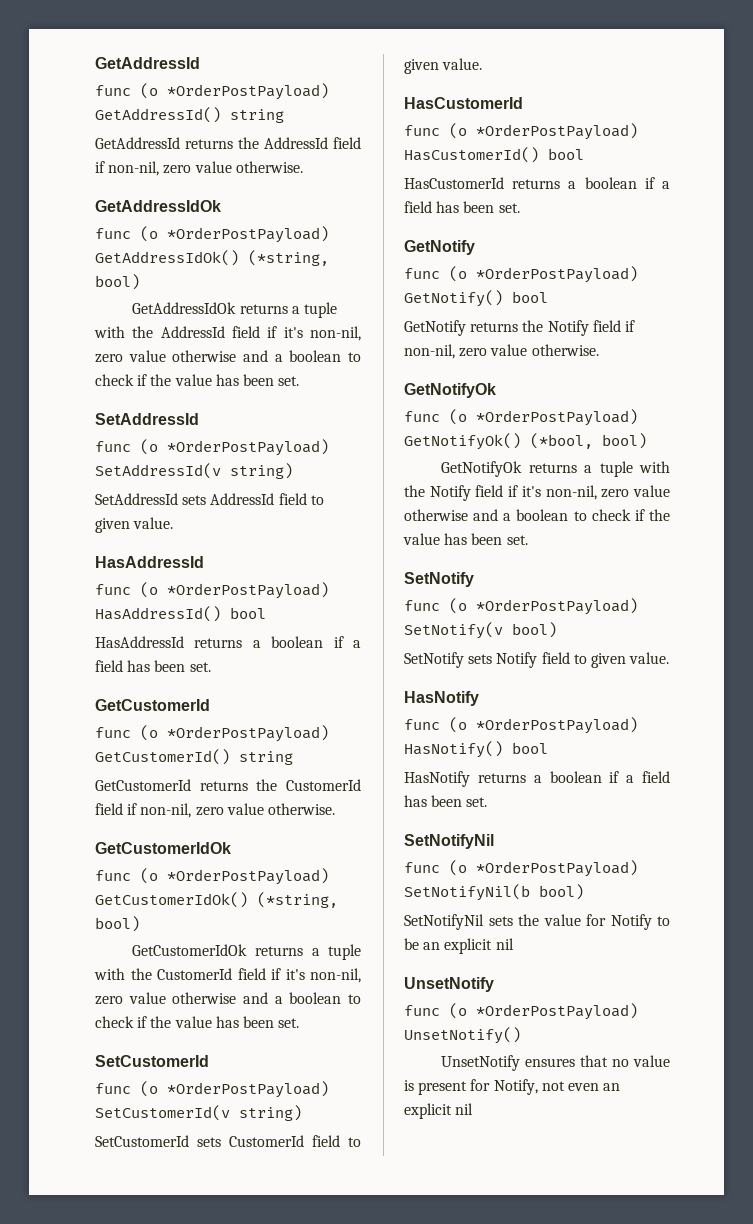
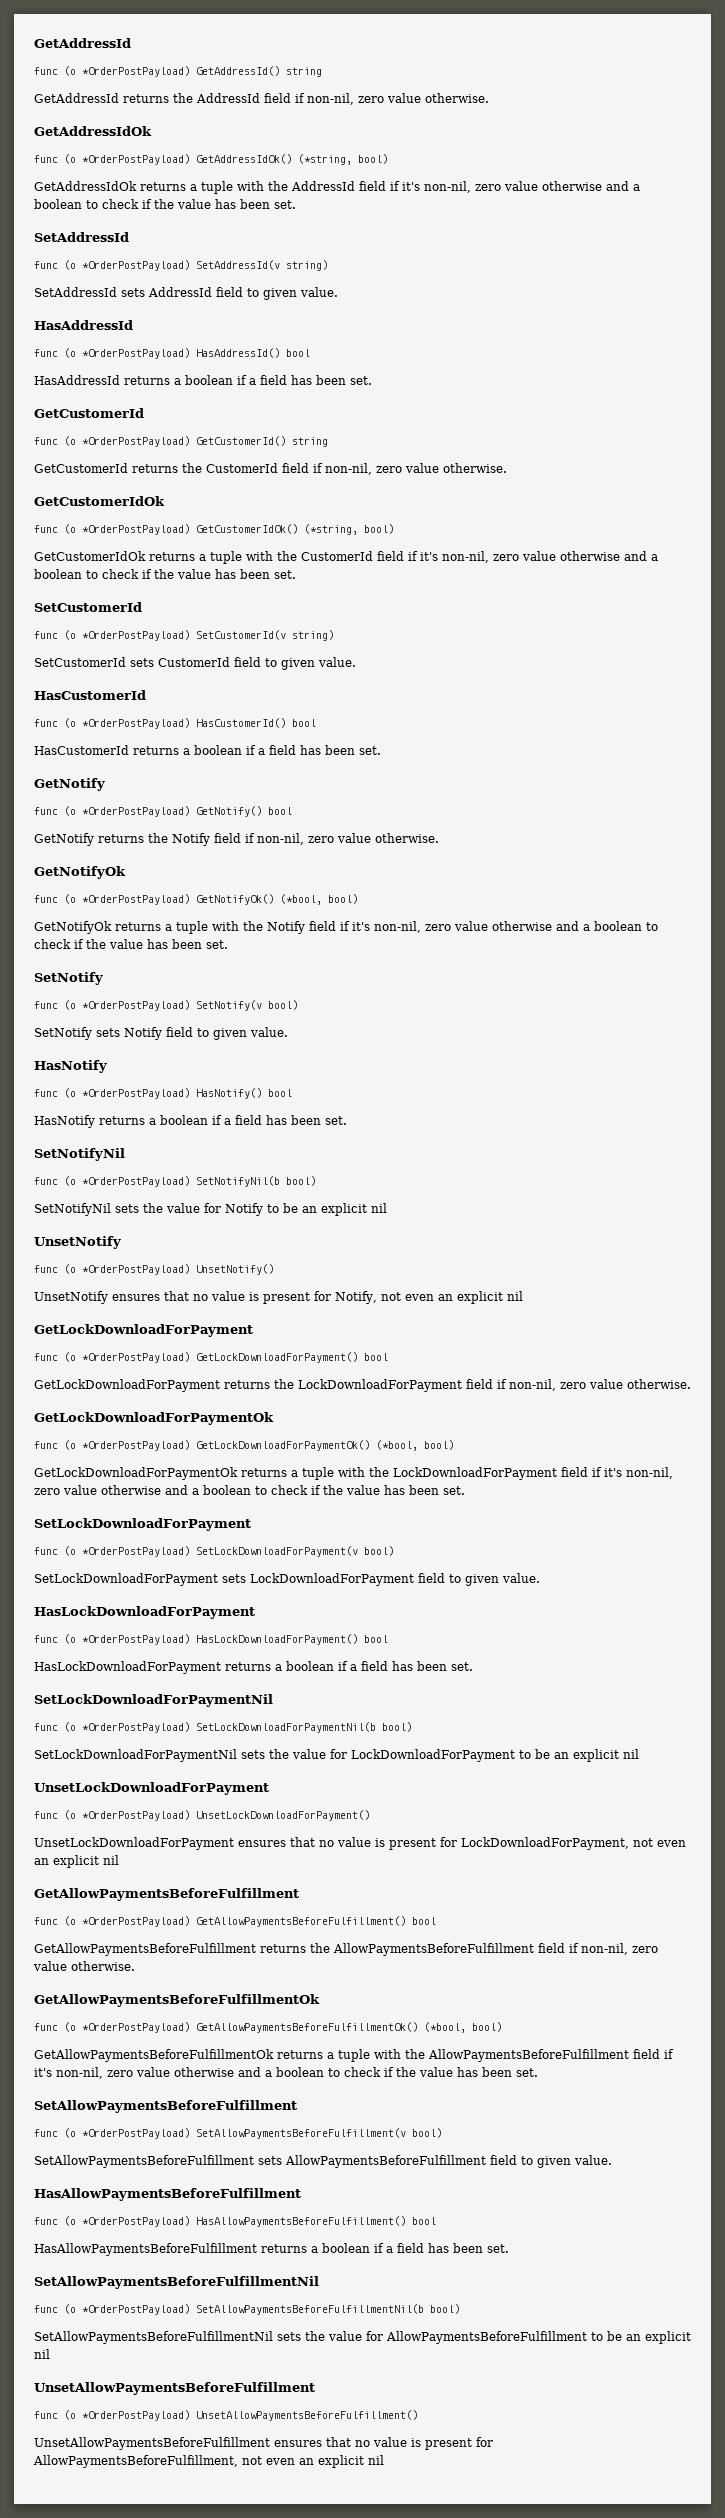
  UnsetNotify ensures that no value is present for Notify, not even an explicit nil
+ GetLockDownloadForPayment
+ func (o *OrderPostPayload) GetLockDownloadForPayment() bool
+ GetLockDownloadForPayment returns the LockDownloadForPayment field if non-nil, zero value otherwise.
+ GetLockDownloadForPaymentOk
+ func (o *OrderPostPayload) GetLockDownloadForPaymentOk() (*bool, bool)
+ GetLockDownloadForPaymentOk returns a tuple with the LockDownloadForPayment field if it's non-nil, zero value otherwise and a boolean to check if the value has been set.
+ SetLockDownloadForPayment
+ func (o *OrderPostPayload) SetLockDownloadForPayment(v bool)
+ SetLockDownloadForPayment sets LockDownloadForPayment field to given value.
+ HasLockDownloadForPayment
+ func (o *OrderPostPayload) HasLockDownloadForPayment() bool
+ HasLockDownloadForPayment returns a boolean if a field has been set.
+ SetLockDownloadForPaymentNil
+ func (o *OrderPostPayload) SetLockDownloadForPaymentNil(b bool)
+ SetLockDownloadForPaymentNil sets the value for LockDownloadForPayment to be an explicit nil
+ UnsetLockDownloadForPayment
+ func (o *OrderPostPayload) UnsetLockDownloadForPayment()
+ UnsetLockDownloadForPayment ensures that no value is present for LockDownloadForPayment, not even an explicit nil
+ GetAllowPaymentsBeforeFulfillment
+ func (o *OrderPostPayload) GetAllowPaymentsBeforeFulfillment() bool
+ GetAllowPaymentsBeforeFulfillment returns the AllowPaymentsBeforeFulfillment field if non-nil, zero value otherwise.
+ GetAllowPaymentsBeforeFulfillmentOk
+ func (o *OrderPostPayload) GetAllowPaymentsBeforeFulfillmentOk() (*bool, bool)
+ GetAllowPaymentsBeforeFulfillmentOk returns a tuple with the AllowPaymentsBeforeFulfillment field if it's non-nil, zero value otherwise and a boolean to check if the value has been set.
+ SetAllowPaymentsBeforeFulfillment
+ func (o *OrderPostPayload) SetAllowPaymentsBeforeFulfillment(v bool)
+ SetAllowPaymentsBeforeFulfillment sets AllowPaymentsBeforeFulfillment field to given value.
+ HasAllowPaymentsBeforeFulfillment
+ func (o *OrderPostPayload) HasAllowPaymentsBeforeFulfillment() bool
+ HasAllowPaymentsBeforeFulfillment returns a boolean if a field has been set.
+ SetAllowPaymentsBeforeFulfillmentNil
+ func (o *OrderPostPayload) SetAllowPaymentsBeforeFulfillmentNil(b bool)
+ SetAllowPaymentsBeforeFulfillmentNil sets the value for AllowPaymentsBeforeFulfillment to be an explicit nil
+ UnsetAllowPaymentsBeforeFulfillment
+ func (o *OrderPostPayload) UnsetAllowPaymentsBeforeFulfillment()
+ UnsetAllowPaymentsBeforeFulfillment ensures that no value is present for AllowPaymentsBeforeFulfillment, not even an explicit nil

